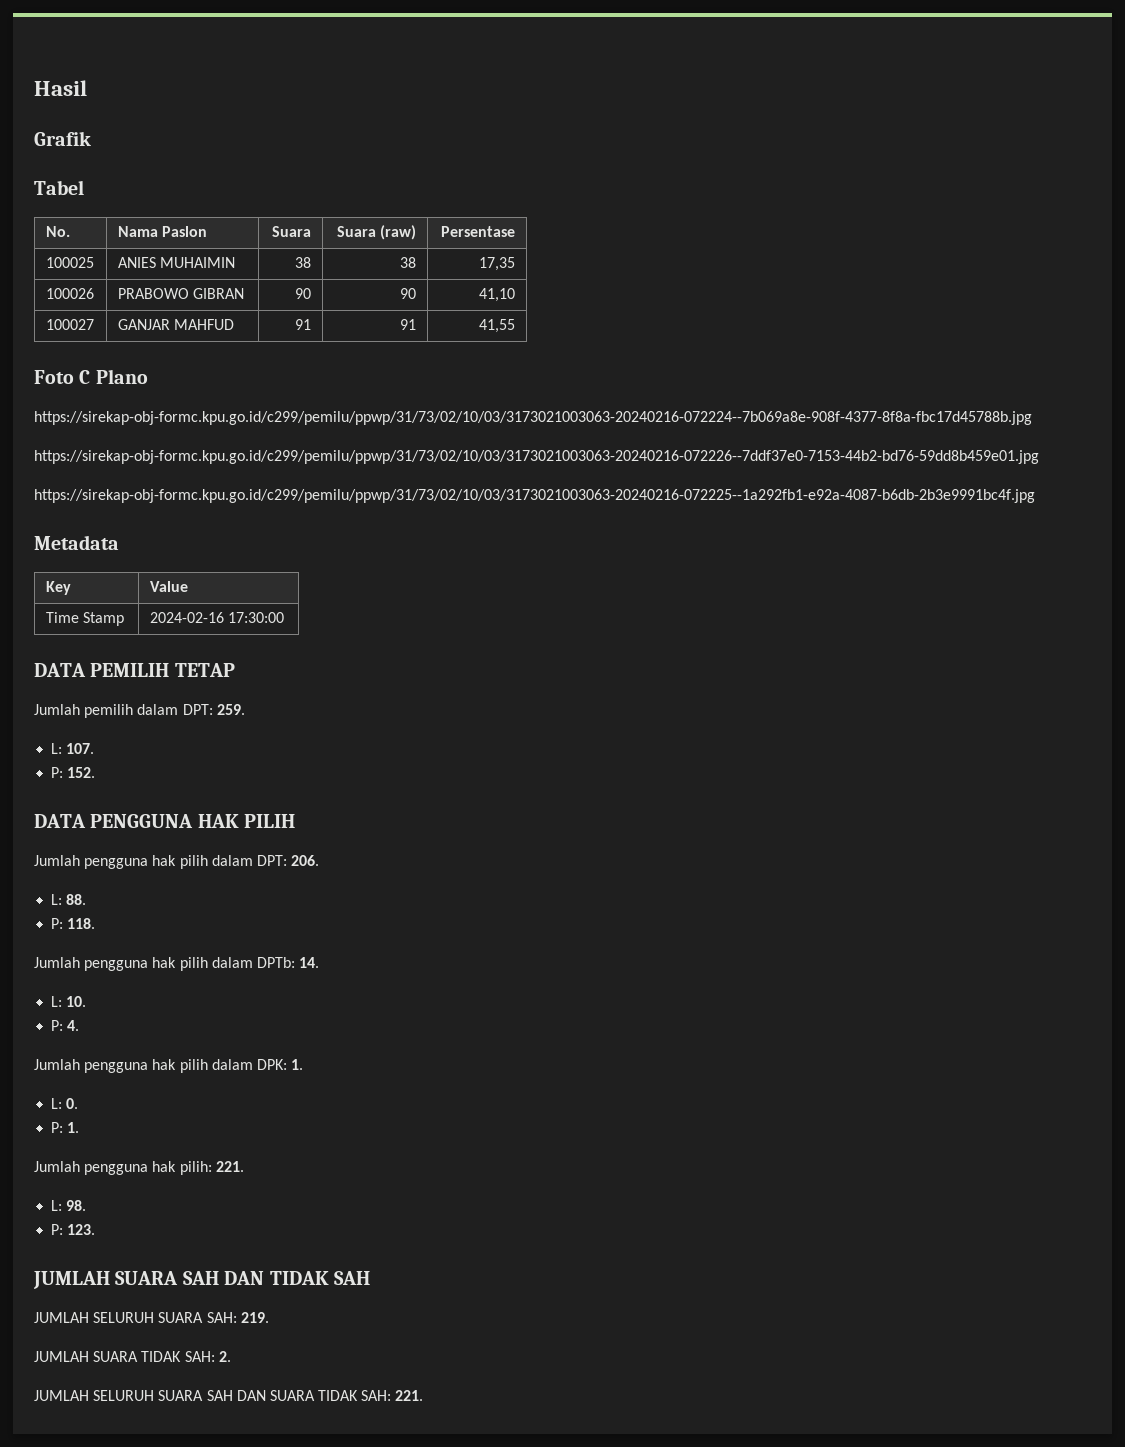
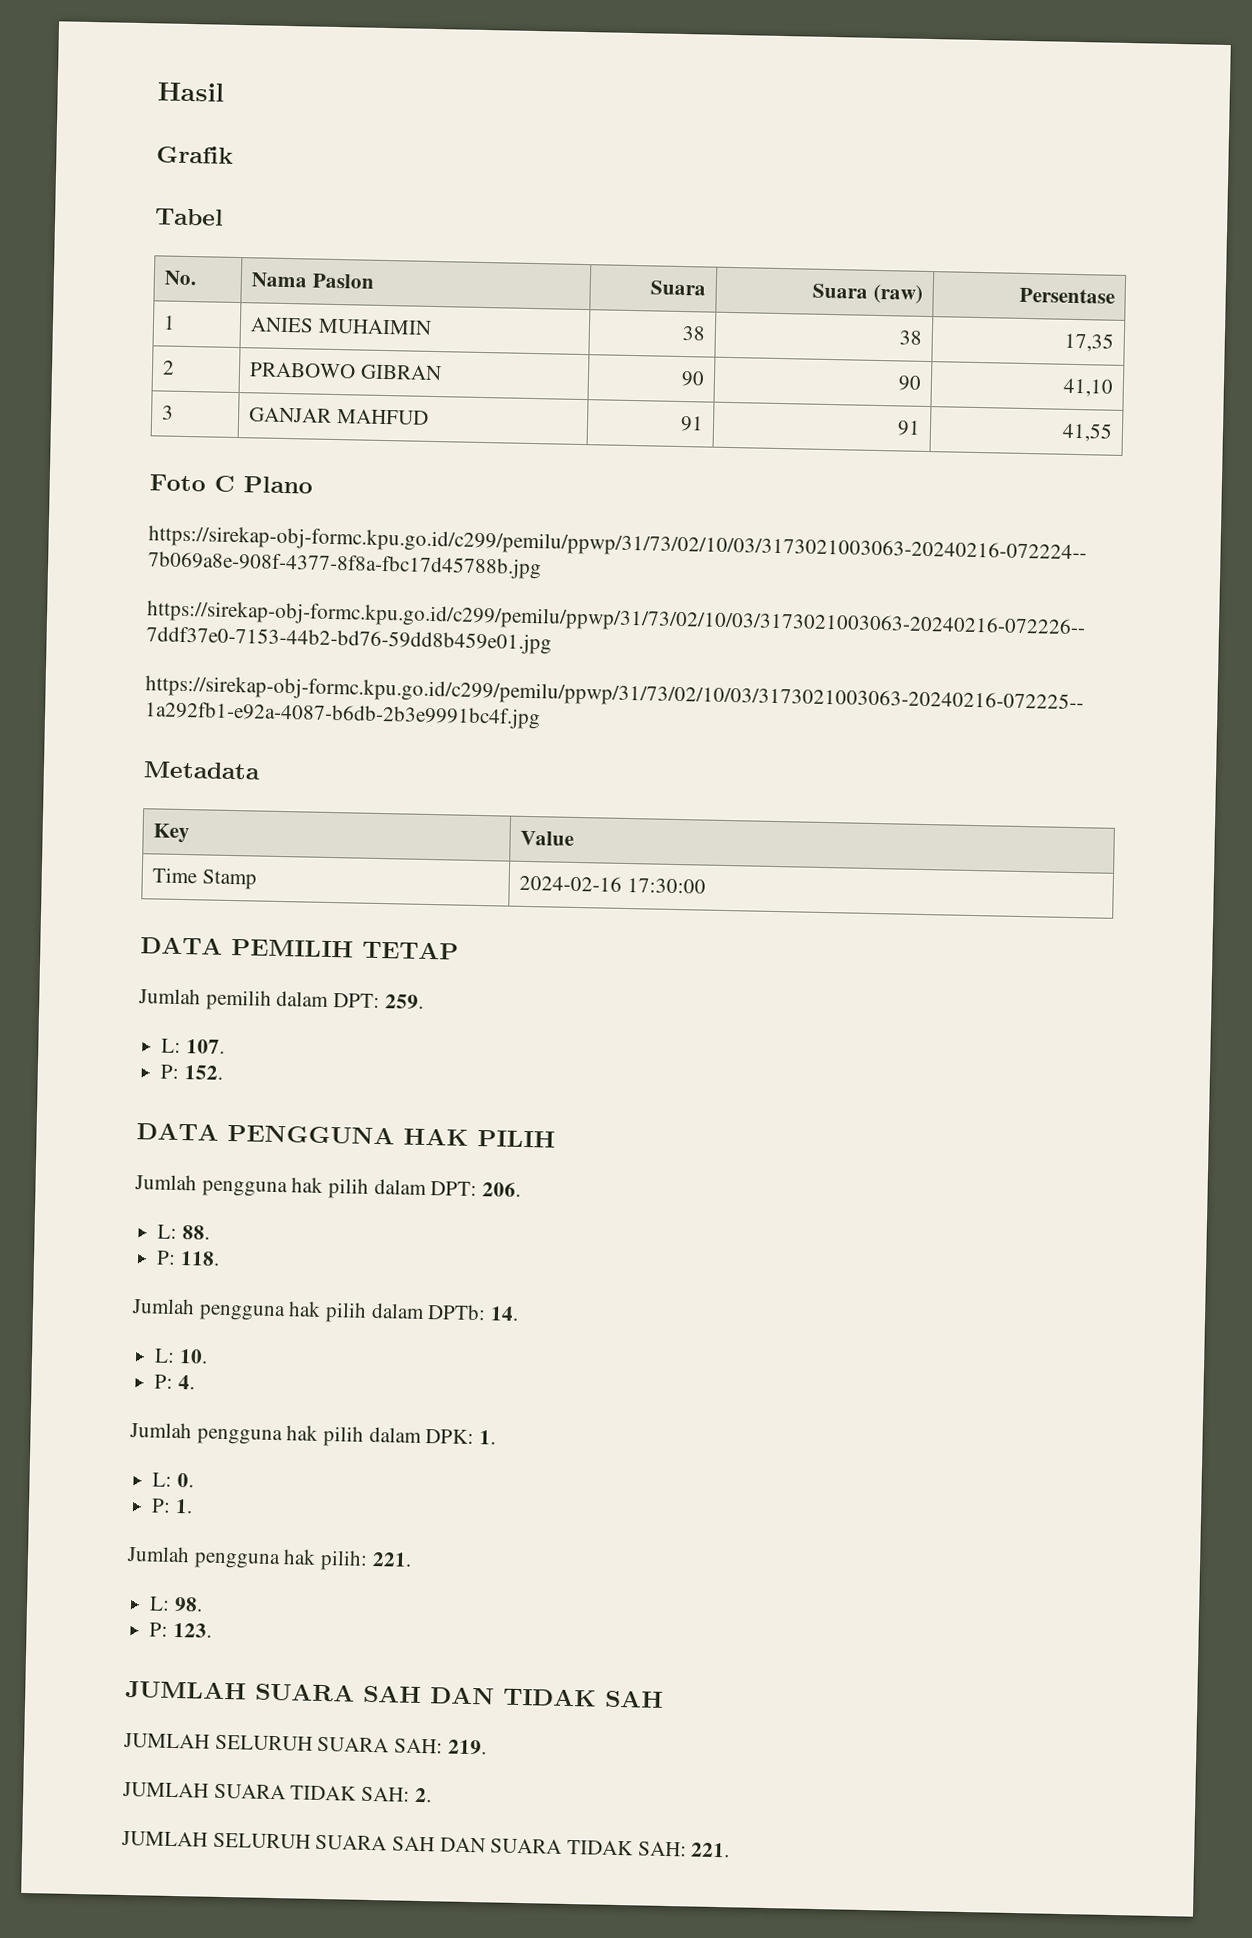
- 100025 | ANIES MUHAIMIN | 38 | 38 | 17,35
+ 1 | ANIES MUHAIMIN | 38 | 38 | 17,35
- 100026 | PRABOWO GIBRAN | 90 | 90 | 41,10
+ 2 | PRABOWO GIBRAN | 90 | 90 | 41,10
- 100027 | GANJAR MAHFUD | 91 | 91 | 41,55
+ 3 | GANJAR MAHFUD | 91 | 91 | 41,55

